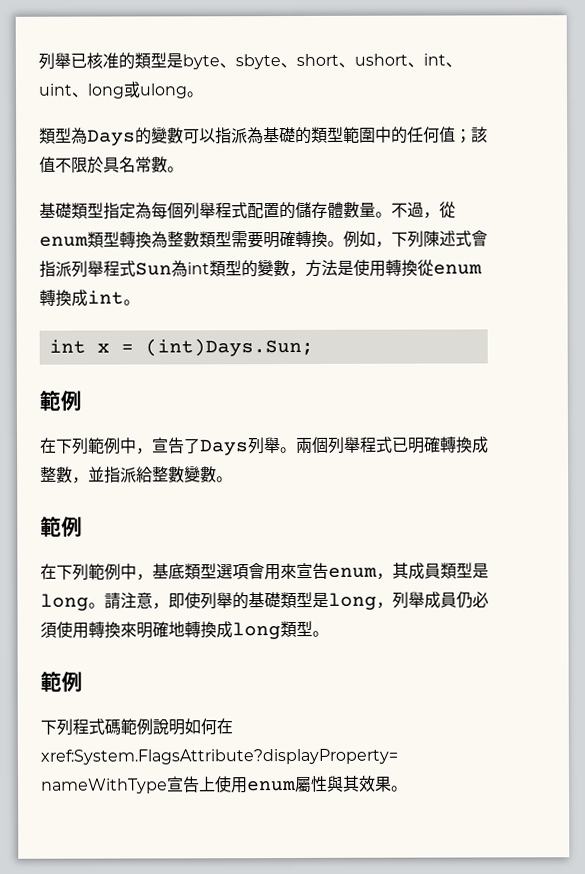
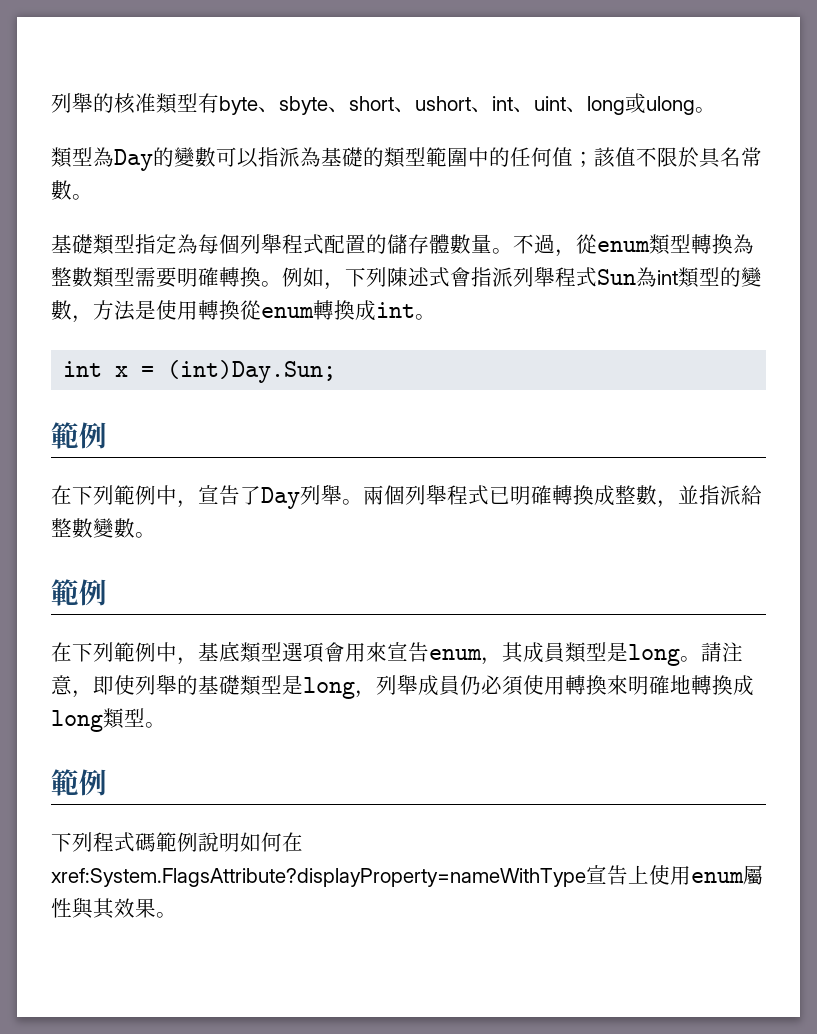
- 列舉已核准的類型是byte、sbyte、short、ushort、int、uint、long或ulong。
+ 列舉的核准類型有byte、sbyte、short、ushort、int、uint、long或ulong。
- 類型為Days的變數可以指派為基礎的類型範圍中的任何值；該值不限於具名常數。
+ 類型為Day的變數可以指派為基礎的類型範圍中的任何值；該值不限於具名常數。
- int x = (int)Days.Sun;
+ int x = (int)Day.Sun;
- 在下列範例中，宣告了Days列舉。
+ 在下列範例中，宣告了Day列舉。

